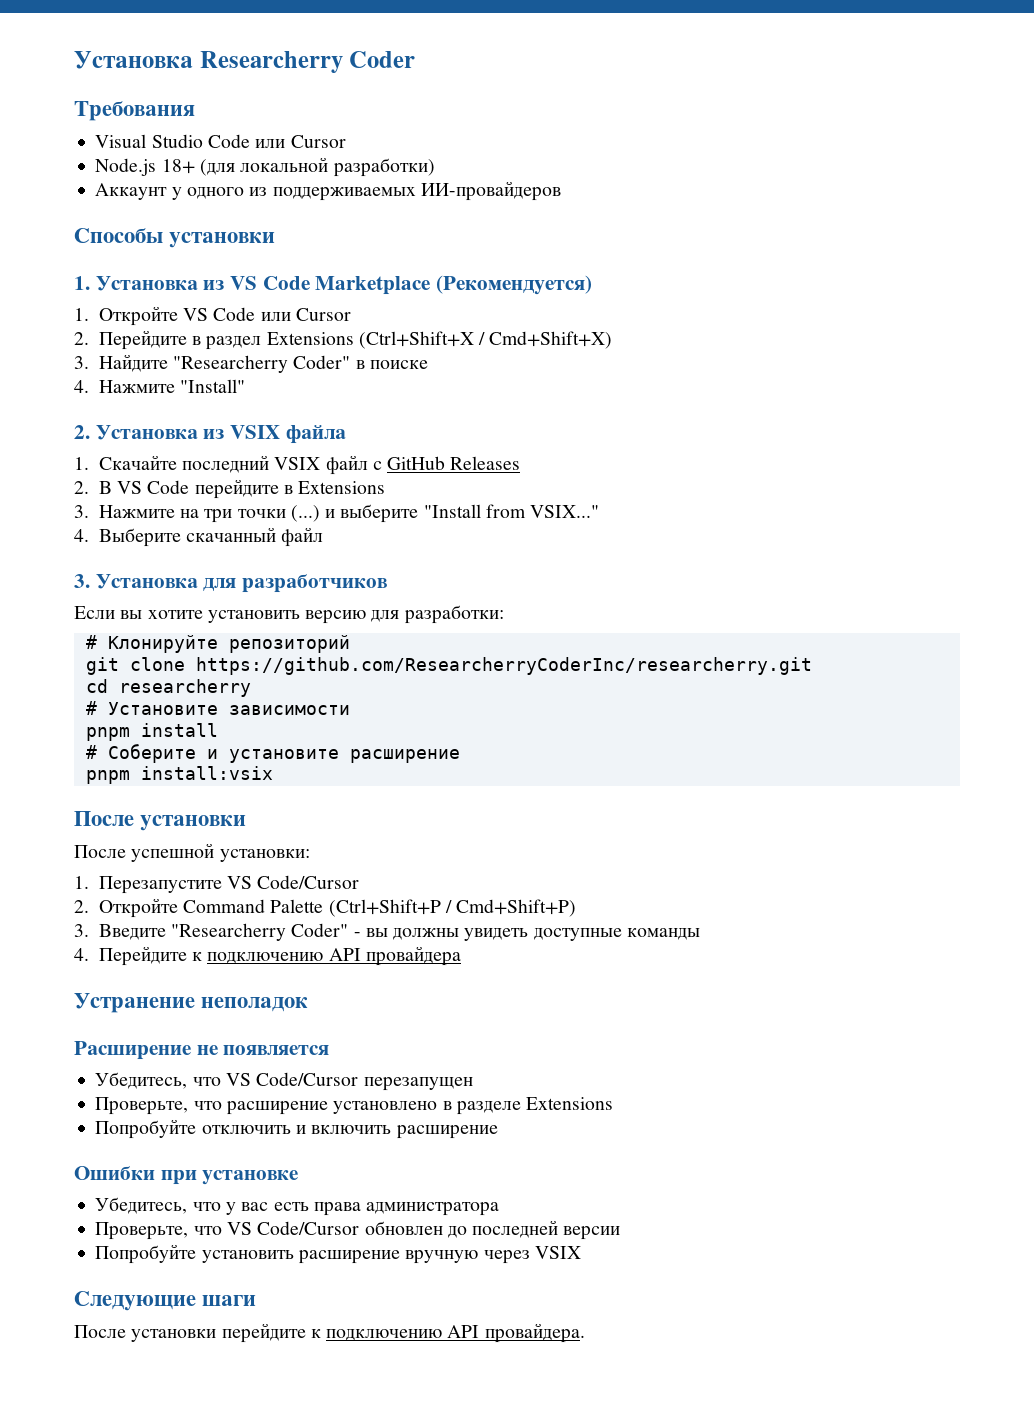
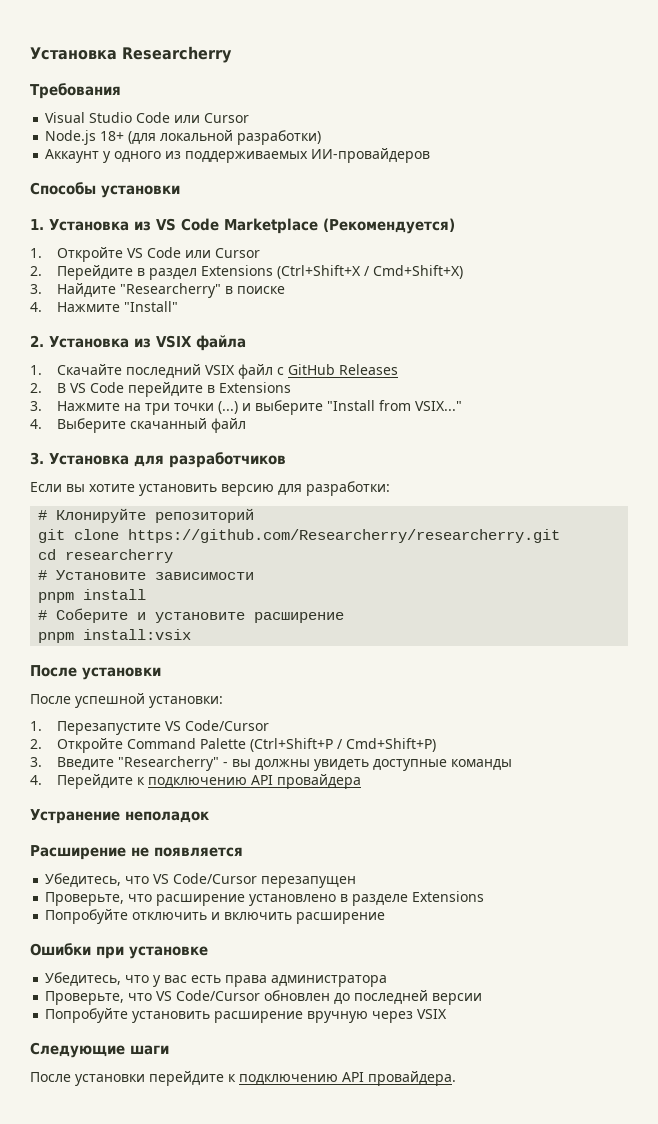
- Установка Researcherry Coder
+ Установка Researcherry
- 3. Найдите "Researcherry Coder" в поиске
+ 3. Найдите "Researcherry" в поиске
- git clone https://github.com/ResearcherryCoderInc/researcherry.git
+ git clone https://github.com/Researcherry/researcherry.git
- 3. Введите "Researcherry Coder" - вы должны увидеть доступные команды
+ 3. Введите "Researcherry" - вы должны увидеть доступные команды

